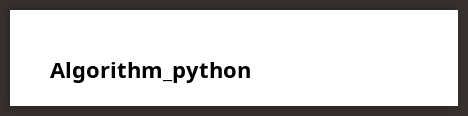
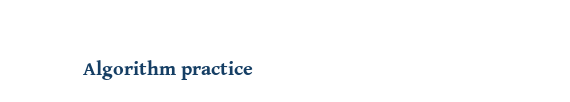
- Algorithm_python
+ Algorithm practice

